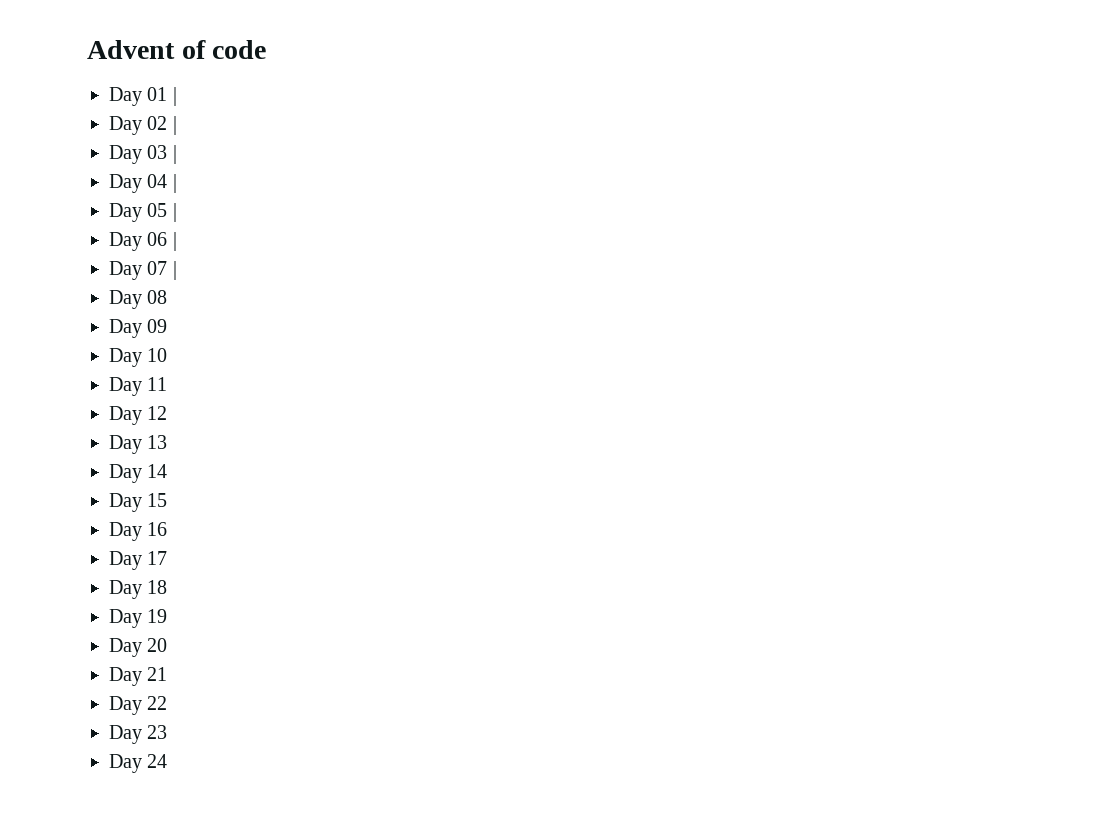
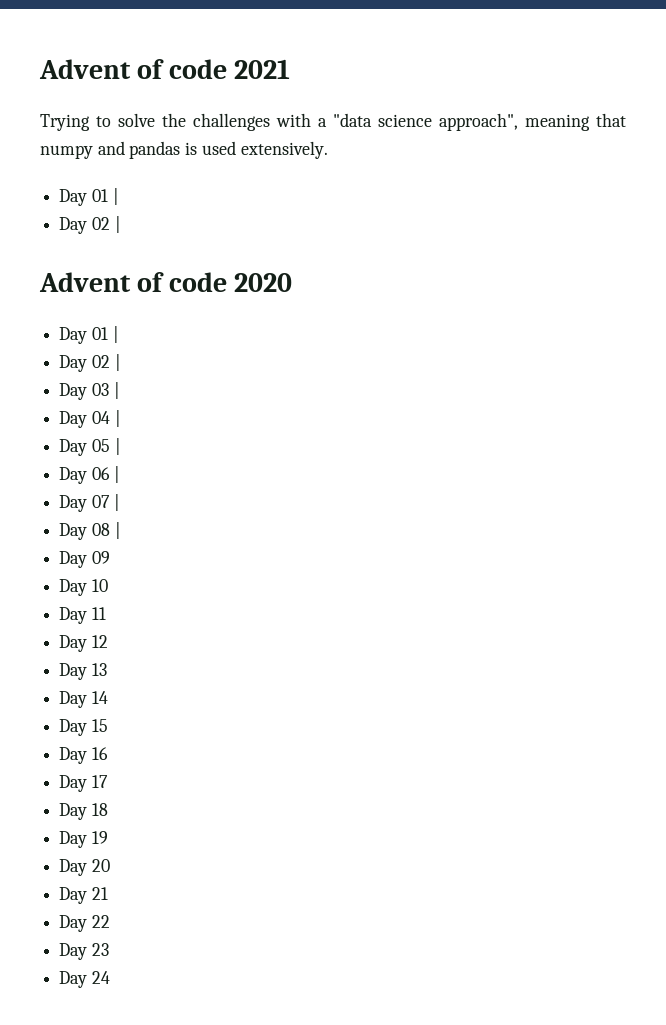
- Advent of code
+ Advent of code 2021
+ Trying to solve the challenges with a "data science approach", meaning that numpy and pandas is used extensively.
+ Day 01 |
+ Day 02 |
+ Advent of code 2020
- Day 08
+ Day 08 |

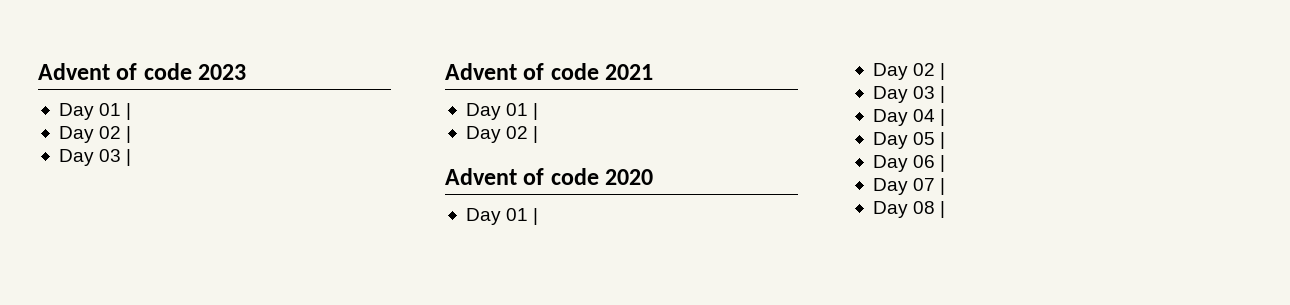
+ Advent of code 2023
+ Day 01 |
+ Day 02 |
+ Day 03 |
  Advent of code 2021
- Trying to solve the challenges with a "data science approach", meaning that numpy and pandas is used extensively.
- Day 09
- Day 10
- Day 11
- Day 12
- Day 13
- Day 14
- Day 15
- Day 16
- Day 17
- Day 18
- Day 19
- Day 20
- Day 21
- Day 22
- Day 23
- Day 24

